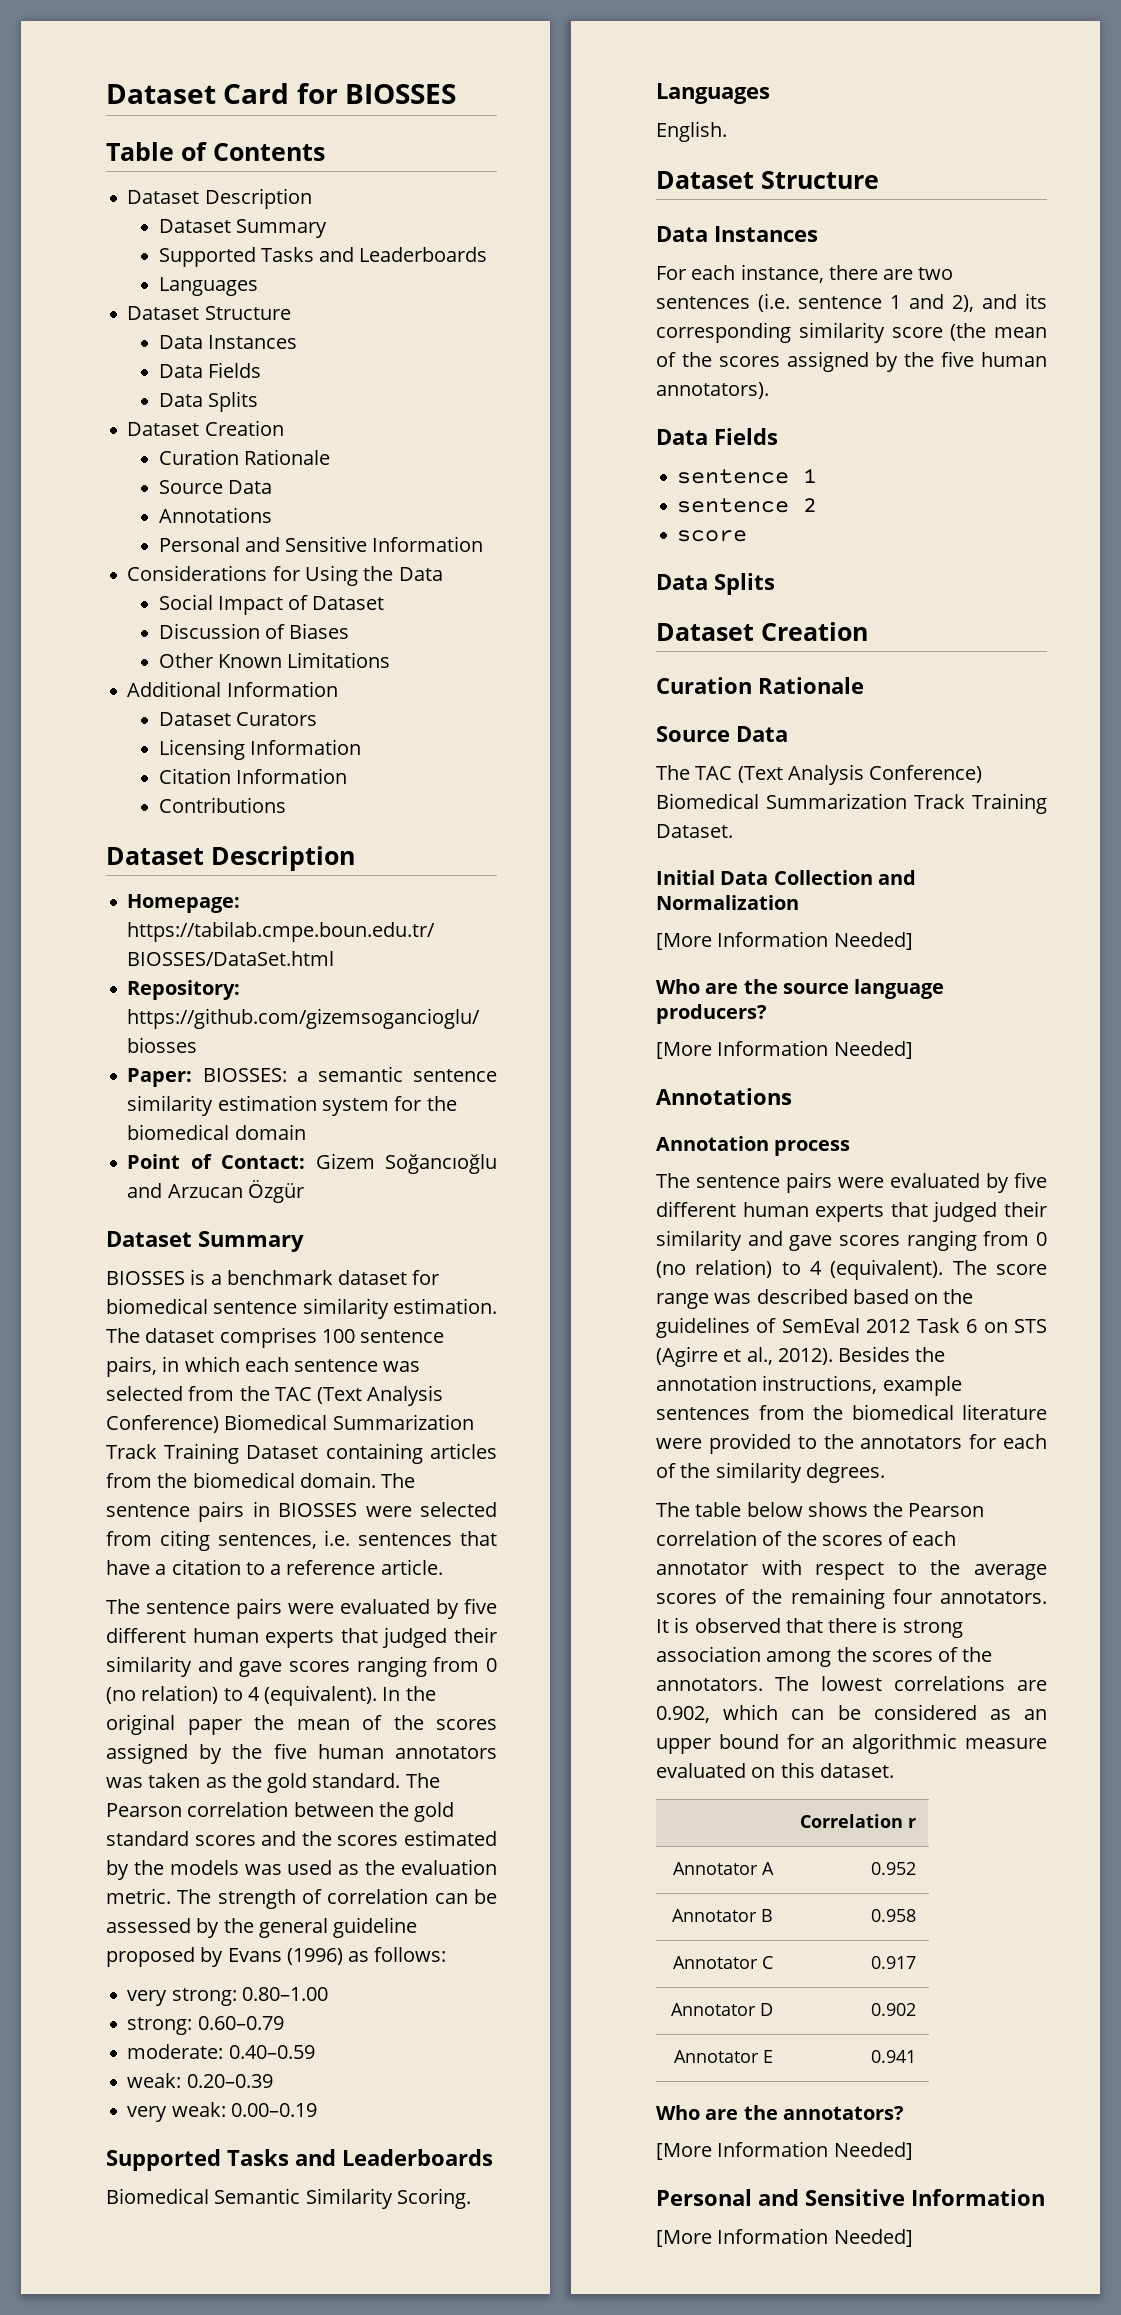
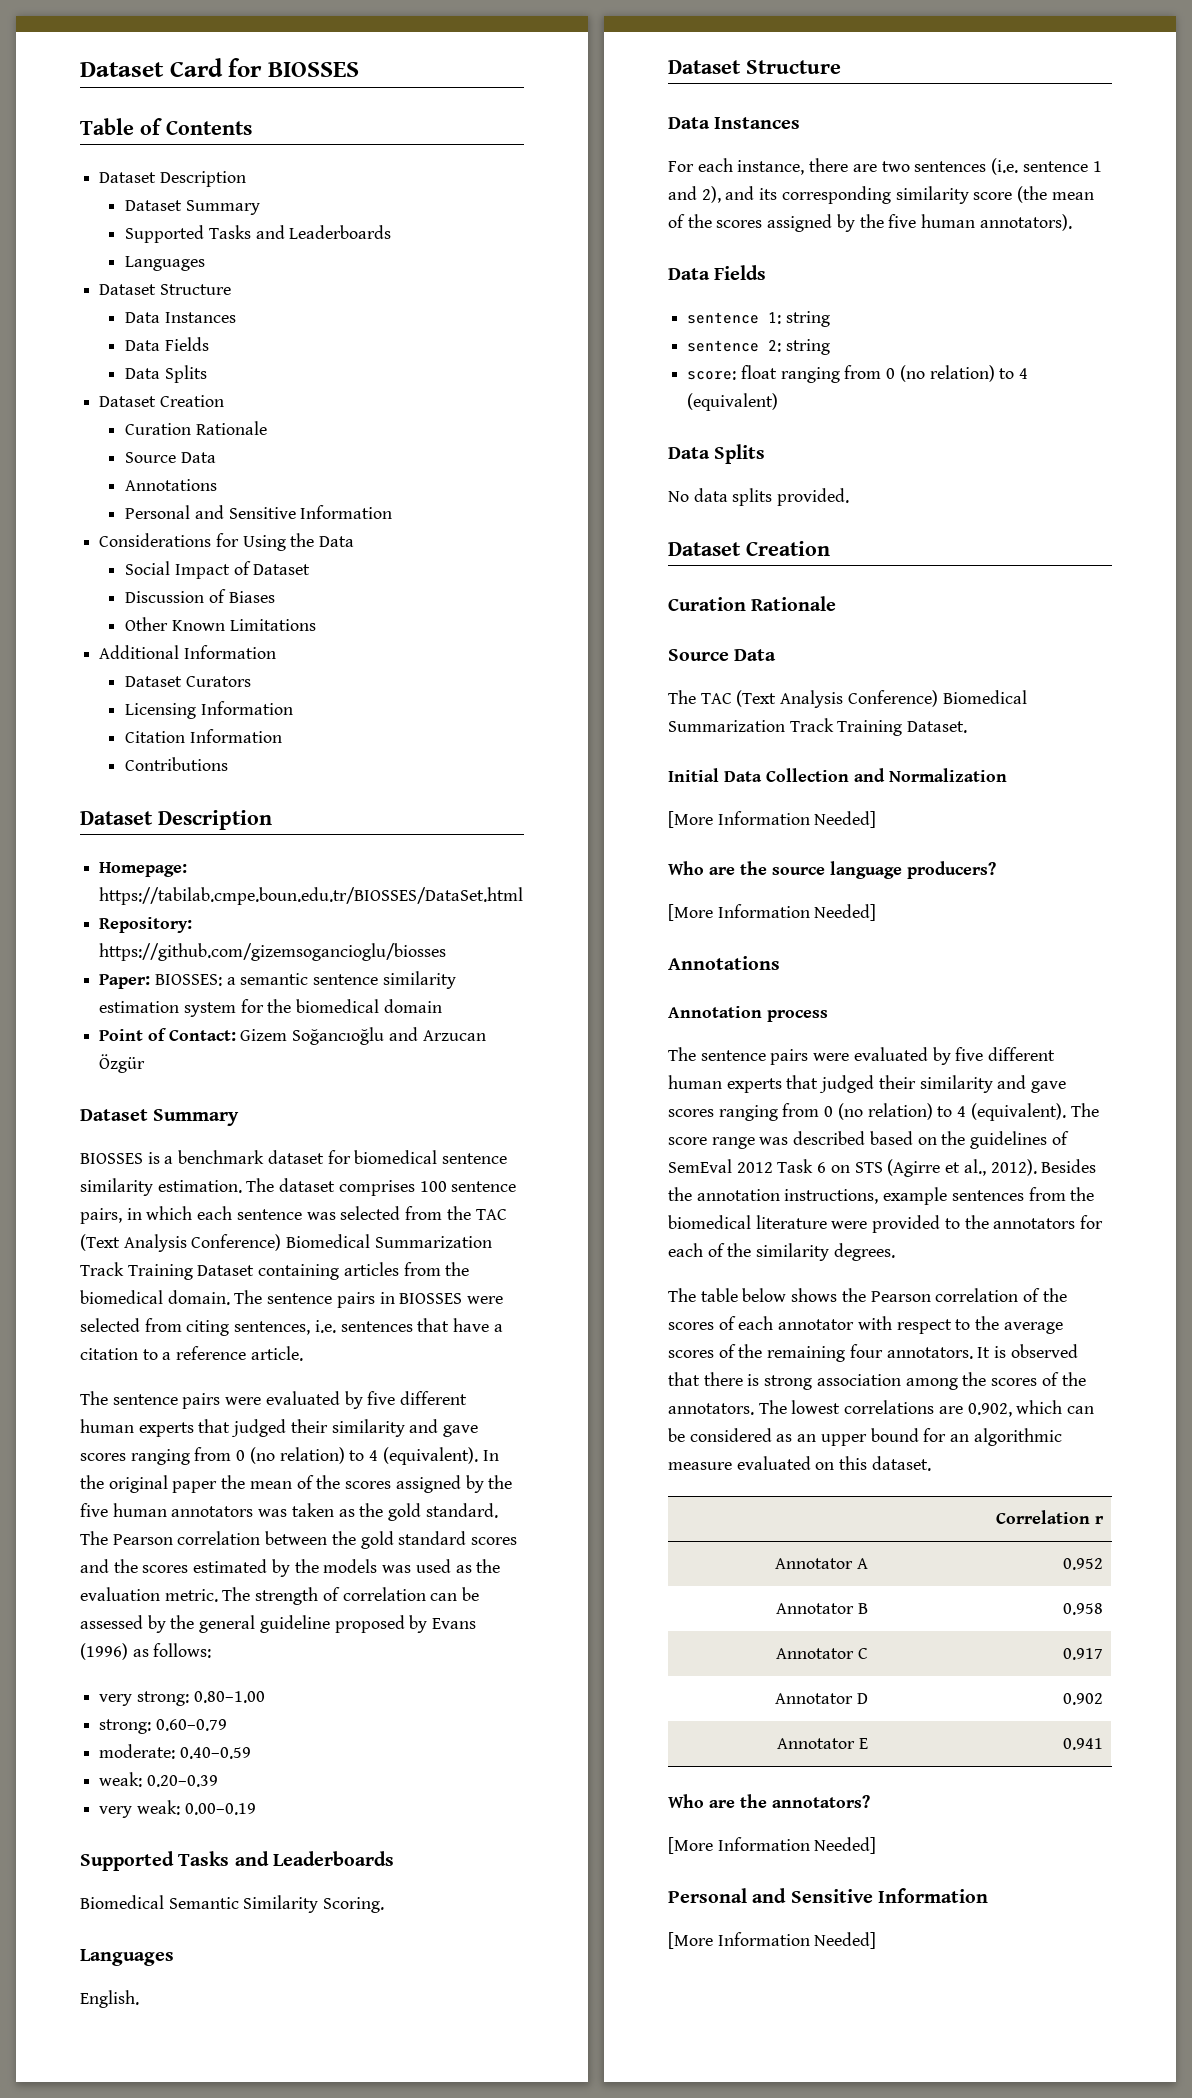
  For each instance, there are two sentences (i.e. sentence 1 and 2), and its corresponding similarity score (the mean of the scores assigned by the five human annotators).
  Data Fields
- sentence 1
- sentence 2
- score
+ sentence 1: string
+ sentence 2: string
+ score: float ranging from 0 (no relation) to 4 (equivalent)
  Data Splits
+ No data splits provided.

